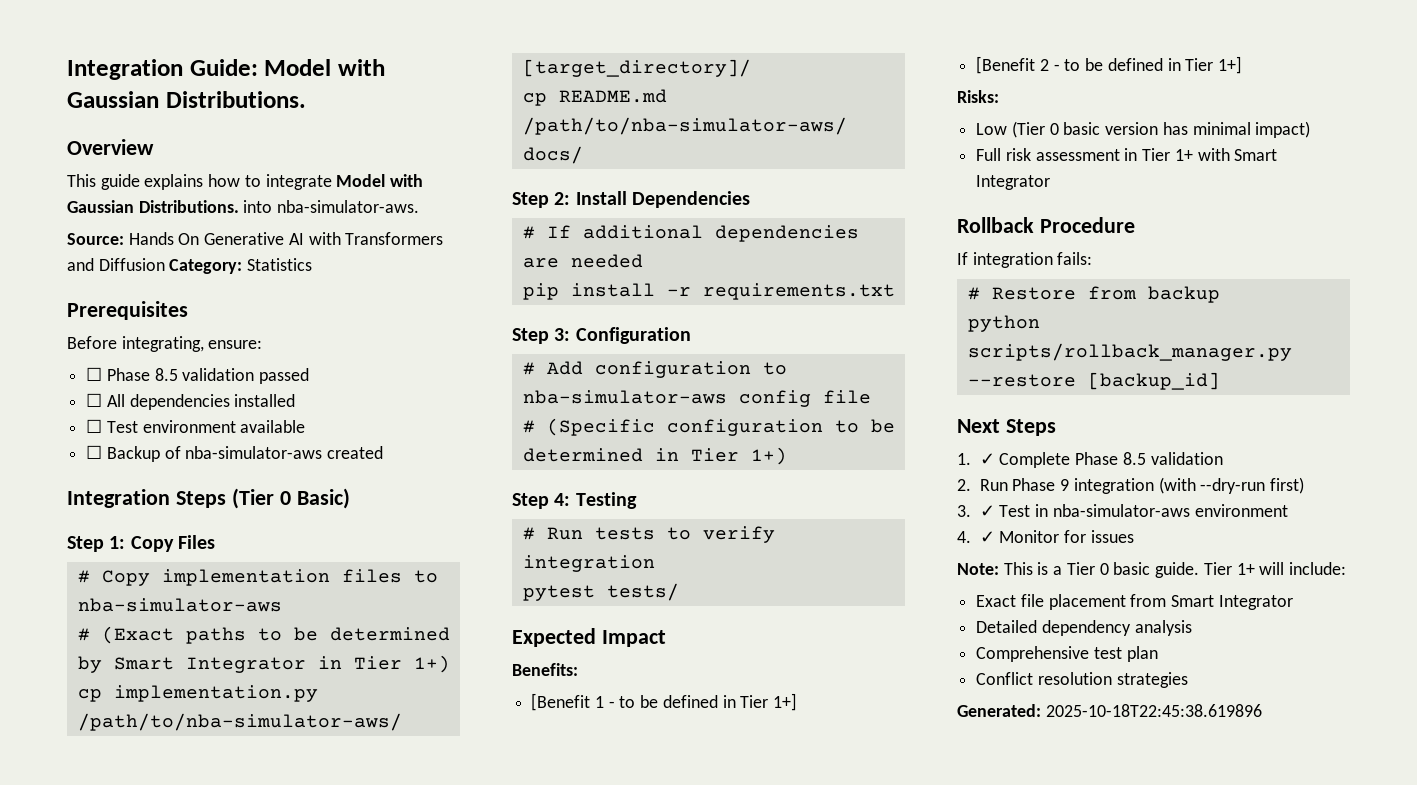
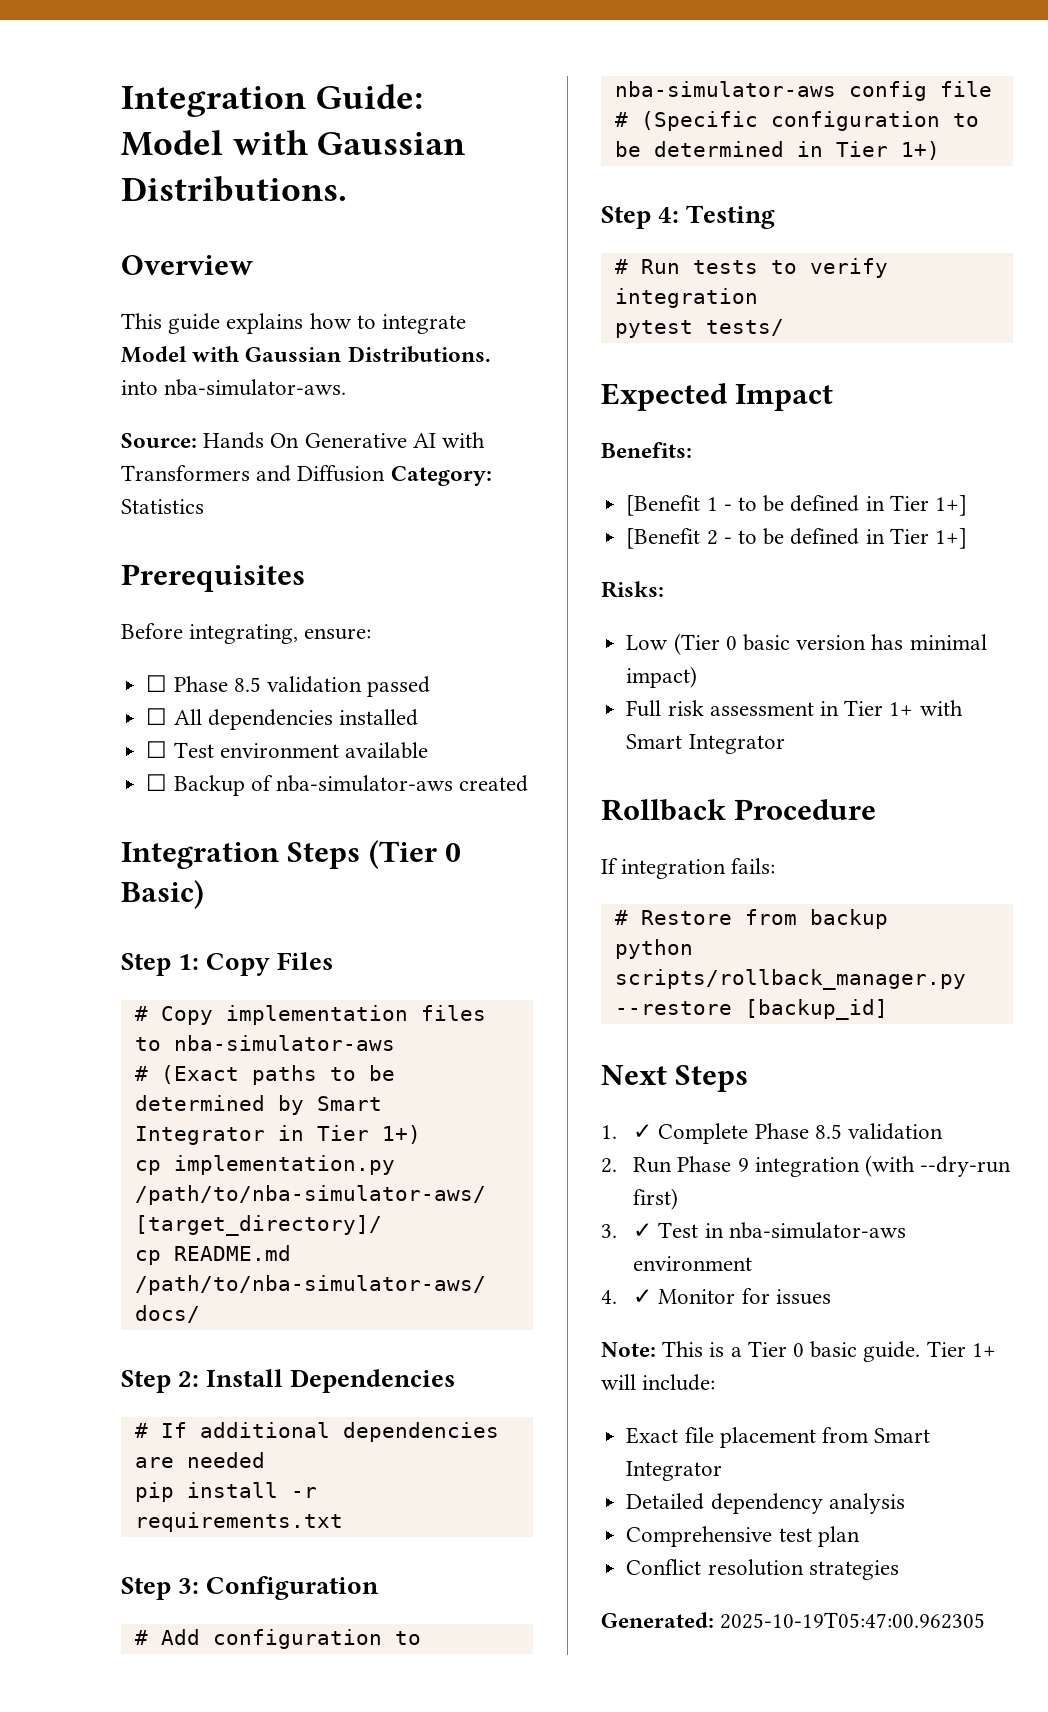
- Generated: 2025-10-18T22:45:38.619896
+ Generated: 2025-10-19T05:47:00.962305

